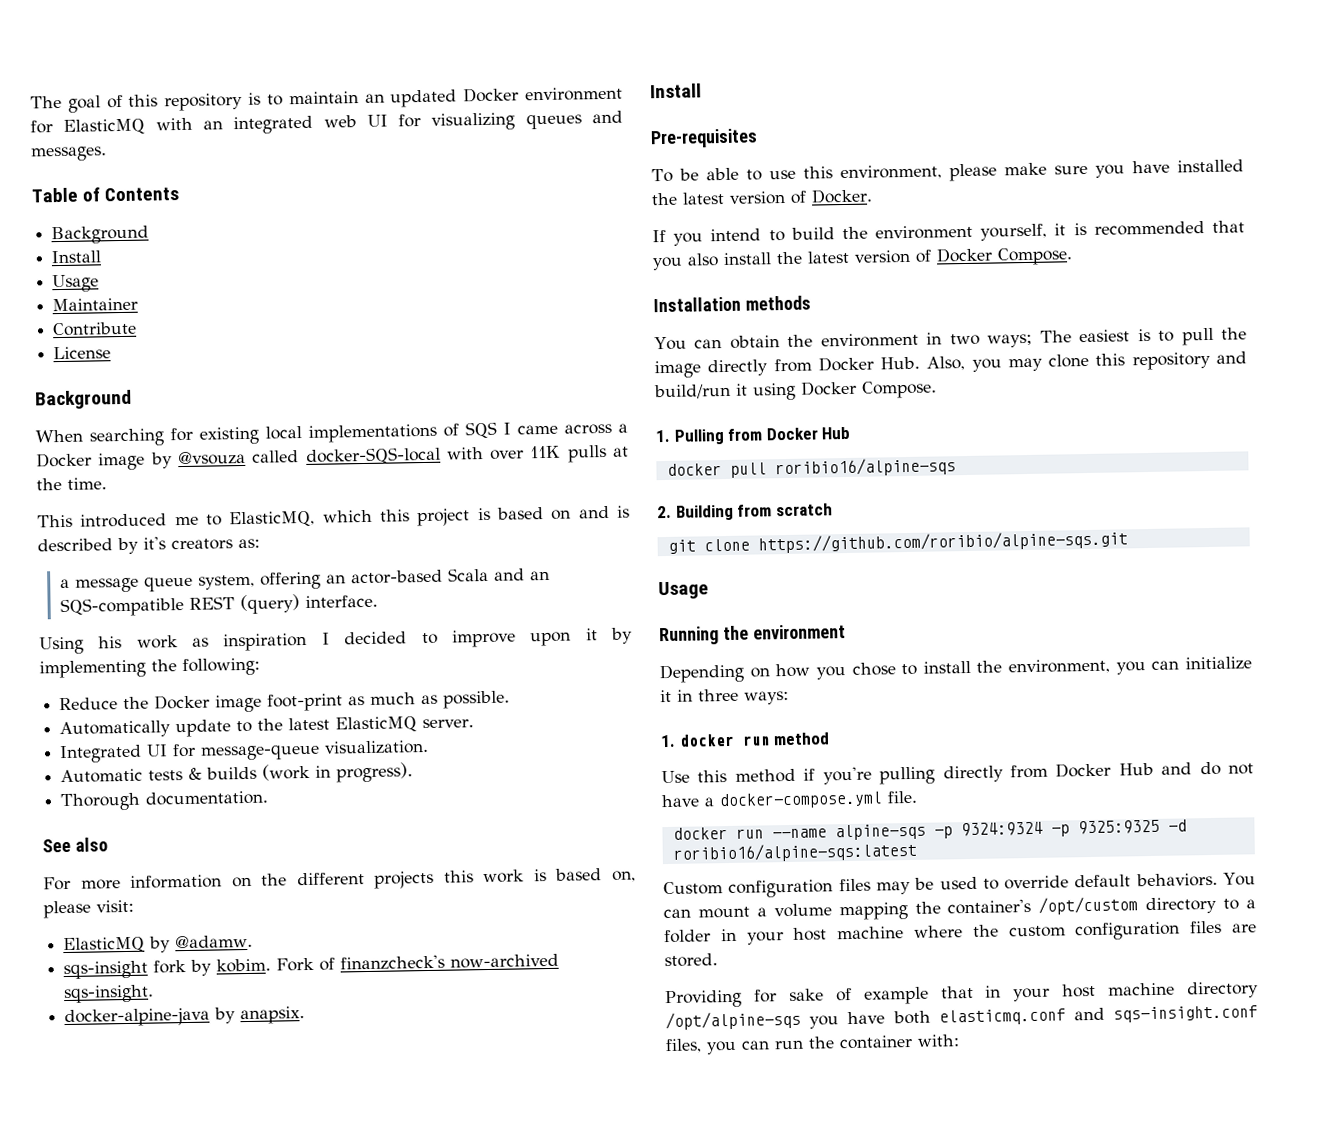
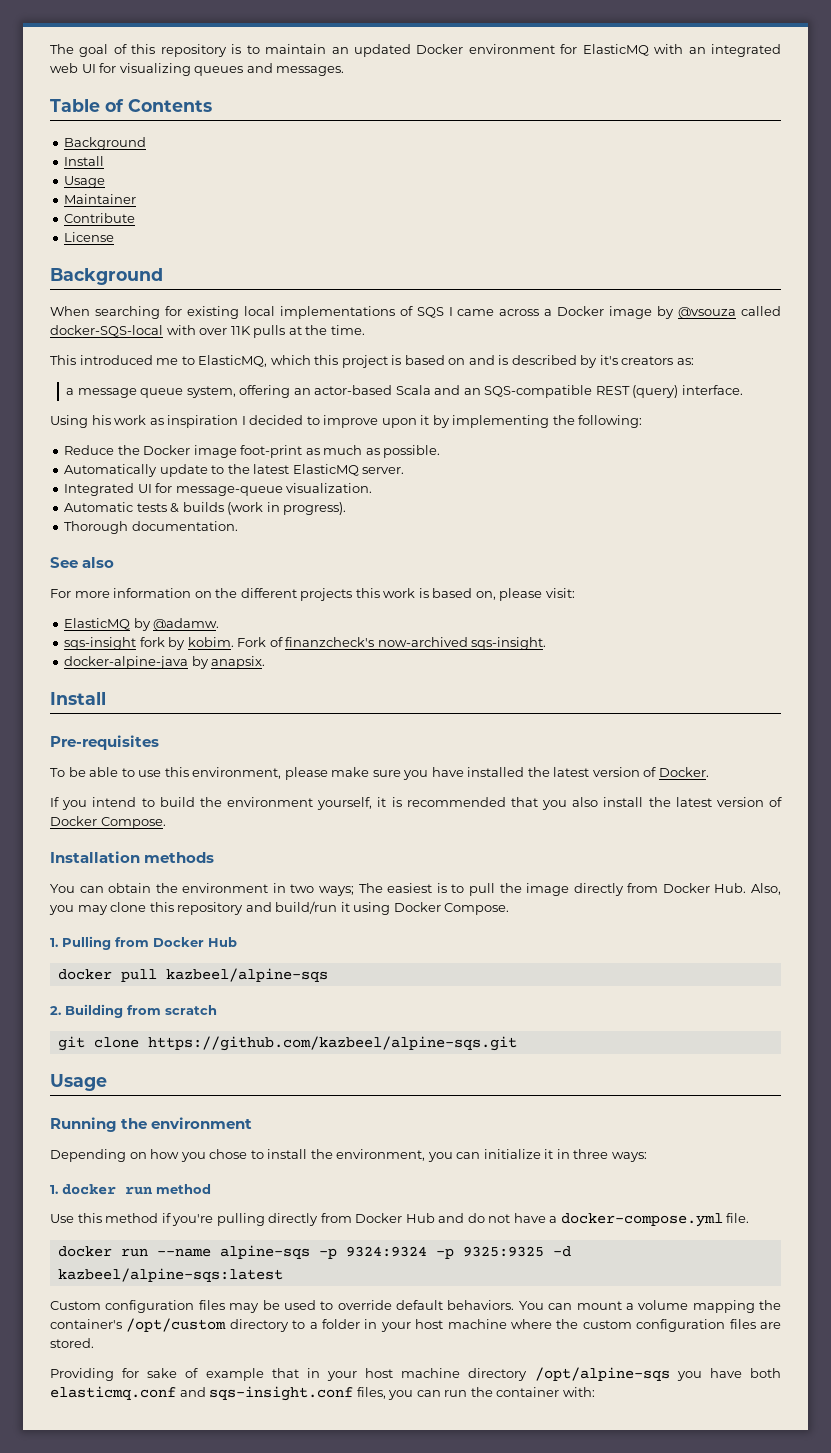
- docker pull roribio16/alpine-sqs
+ docker pull kazbeel/alpine-sqs
- git clone https://github.com/roribio/alpine-sqs.git
+ git clone https://github.com/kazbeel/alpine-sqs.git
- docker run --name alpine-sqs -p 9324:9324 -p 9325:9325 -d roribio16/alpine-sqs:latest
+ docker run --name alpine-sqs -p 9324:9324 -p 9325:9325 -d kazbeel/alpine-sqs:latest

